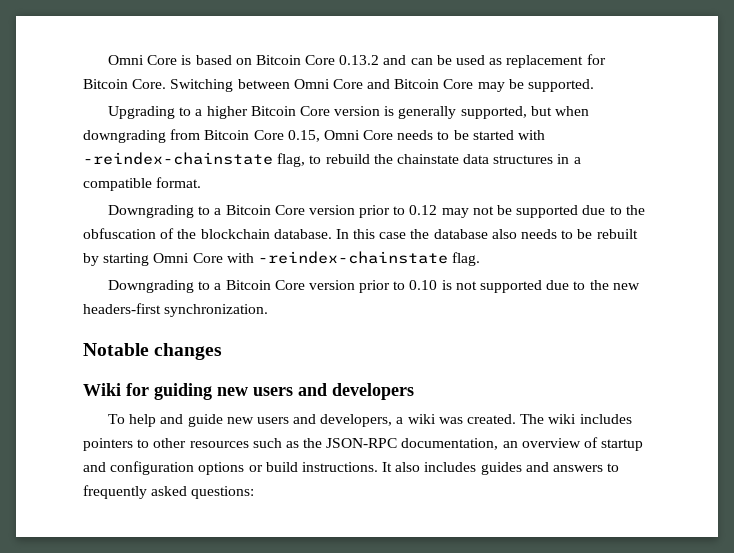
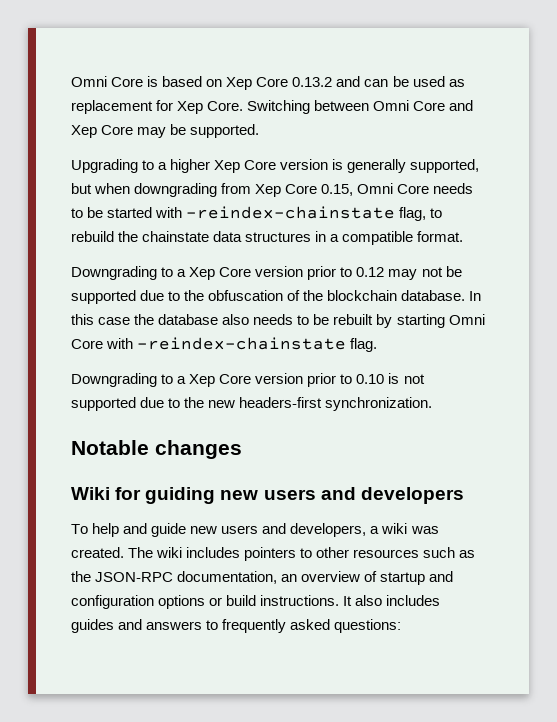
- Omni Core is based on Bitcoin Core 0.13.2 and can be used as replacement for Bitcoin Core.
+ Omni Core is based on Xep Core 0.13.2 and can be used as replacement for Xep Core.
- Switching between Omni Core and Bitcoin Core may be supported.
+ Switching between Omni Core and Xep Core may be supported.
- Upgrading to a higher Bitcoin Core version is generally supported, but when downgrading from Bitcoin Core 0.15, Omni Core needs to be started with -reindex-chainstate flag, to rebuild the chainstate data structures in a compatible format.
+ Upgrading to a higher Xep Core version is generally supported, but when downgrading from Xep Core 0.15, Omni Core needs to be started with -reindex-chainstate flag, to rebuild the chainstate data structures in a compatible format.
- Downgrading to a Bitcoin Core version prior to 0.12 may not be supported due to the obfuscation of the blockchain database.
+ Downgrading to a Xep Core version prior to 0.12 may not be supported due to the obfuscation of the blockchain database.
- Downgrading to a Bitcoin Core version prior to 0.10 is not supported due to the new headers-first synchronization.
+ Downgrading to a Xep Core version prior to 0.10 is not supported due to the new headers-first synchronization.

